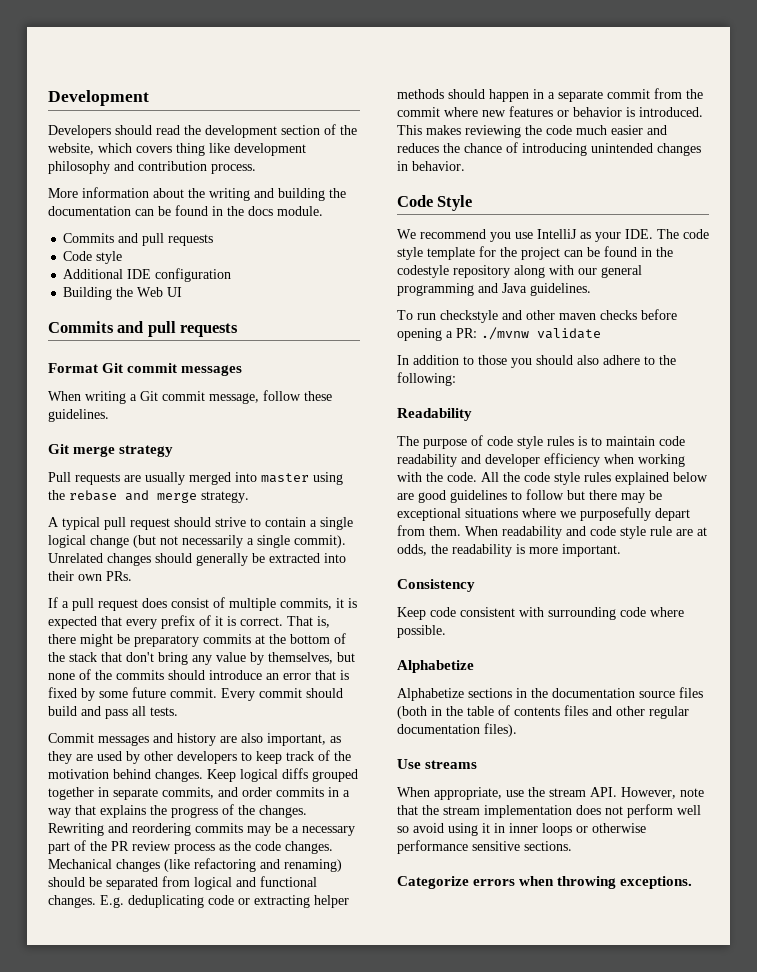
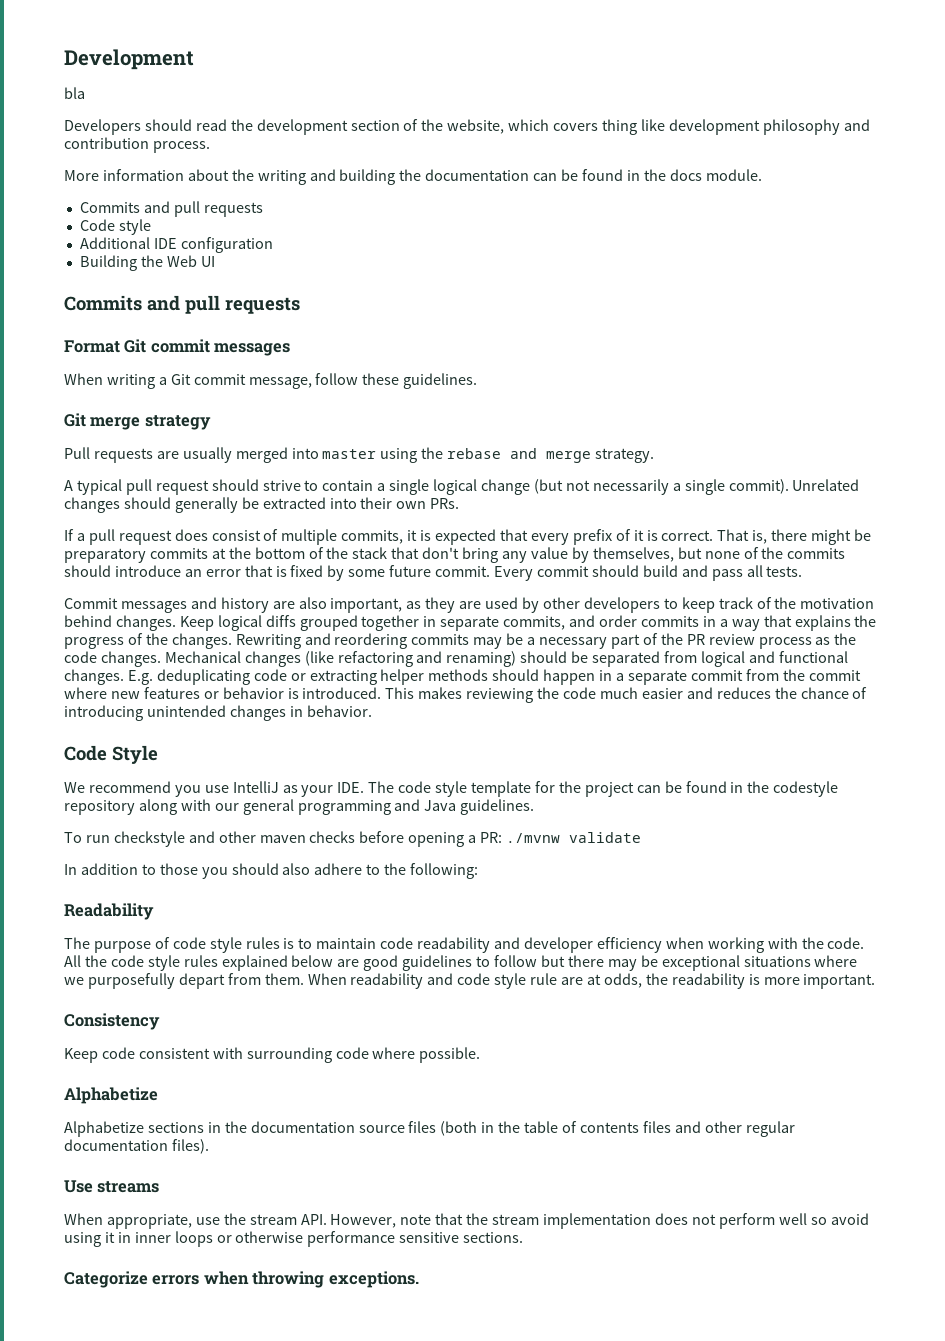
+ bla

